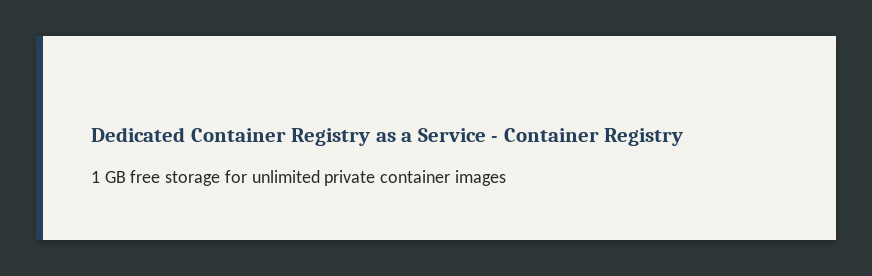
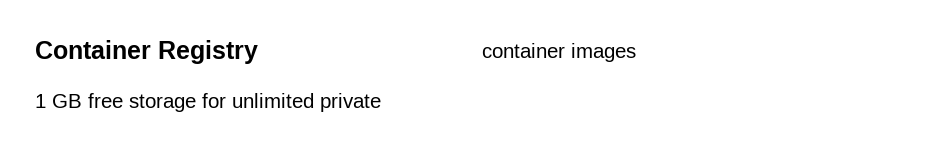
- Dedicated Container Registry as a Service - Container Registry
+ Container Registry

